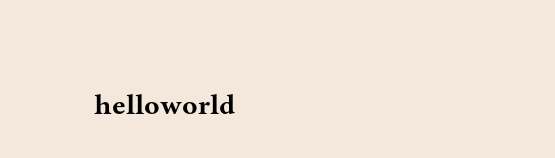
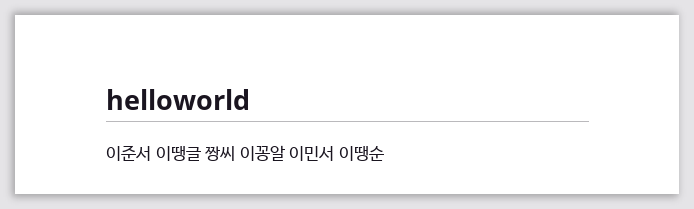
+ 이준서 이땡글 짱씨 이꽁알 이민서 이땡순

